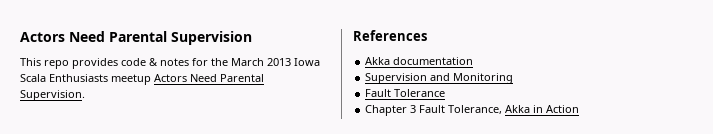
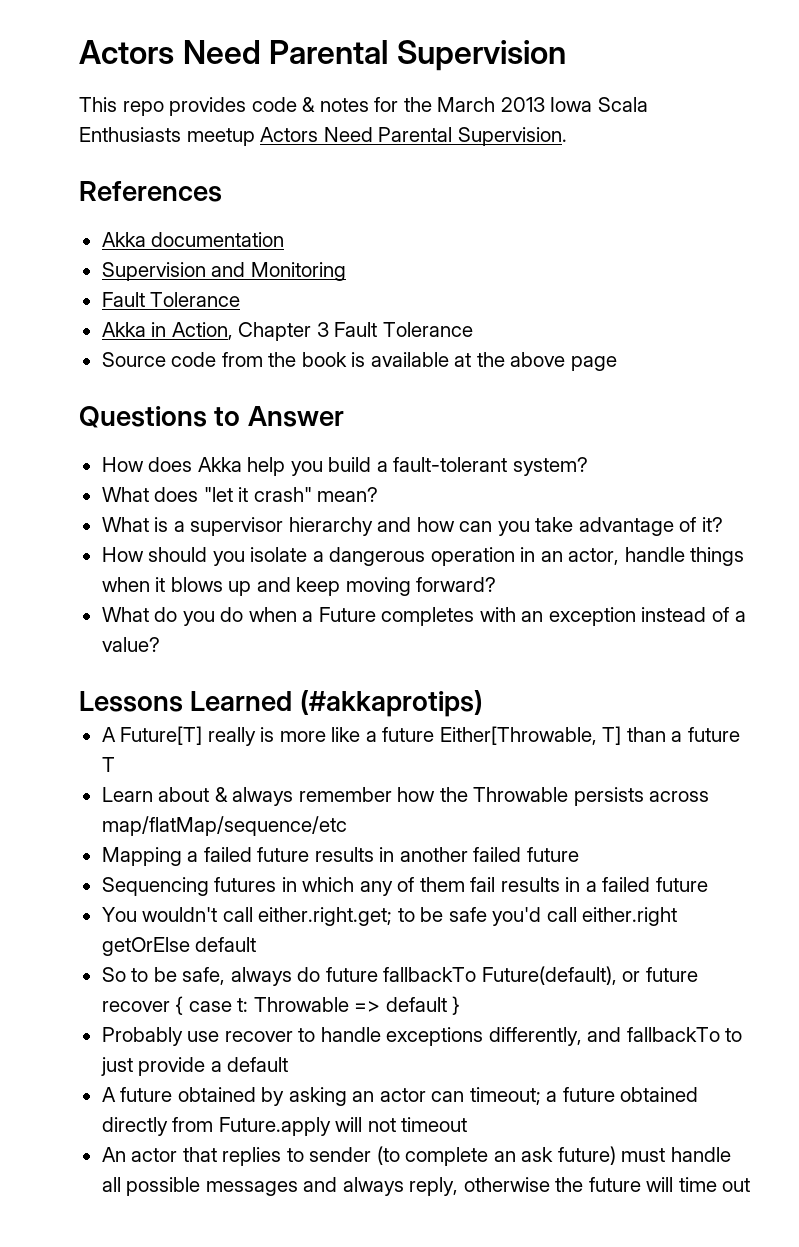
- Chapter 3 Fault Tolerance, Akka in Action
+ Akka in Action, Chapter 3 Fault Tolerance
+ Source code from the book is available at the above page
+ Questions to Answer
+ How does Akka help you build a fault-tolerant system?
+ What does "let it crash" mean?
+ What is a supervisor hierarchy and how can you take advantage of it?
+ How should you isolate a dangerous operation in an actor, handle things when it blows up and keep moving forward?
+ What do you do when a Future completes with an exception instead of a value?
+ Lessons Learned (#akkaprotips)
+ A Future[T] really is more like a future Either[Throwable, T] than a future T
+ Learn about & always remember how the Throwable persists across map/flatMap/sequence/etc
+ Mapping a failed future results in another failed future
+ Sequencing futures in which any of them fail results in a failed future
+ You wouldn't call either.right.get; to be safe you'd call either.right getOrElse default
+ So to be safe, always do future fallbackTo Future(default), or future recover { case t: Throwable => default }
+ Probably use recover to handle exceptions differently, and fallbackTo to just provide a default
+ A future obtained by asking an actor can timeout; a future obtained directly from Future.apply will not timeout
+ An actor that replies to sender (to complete an ask future) must handle all possible messages and always reply, otherwise the future will time out

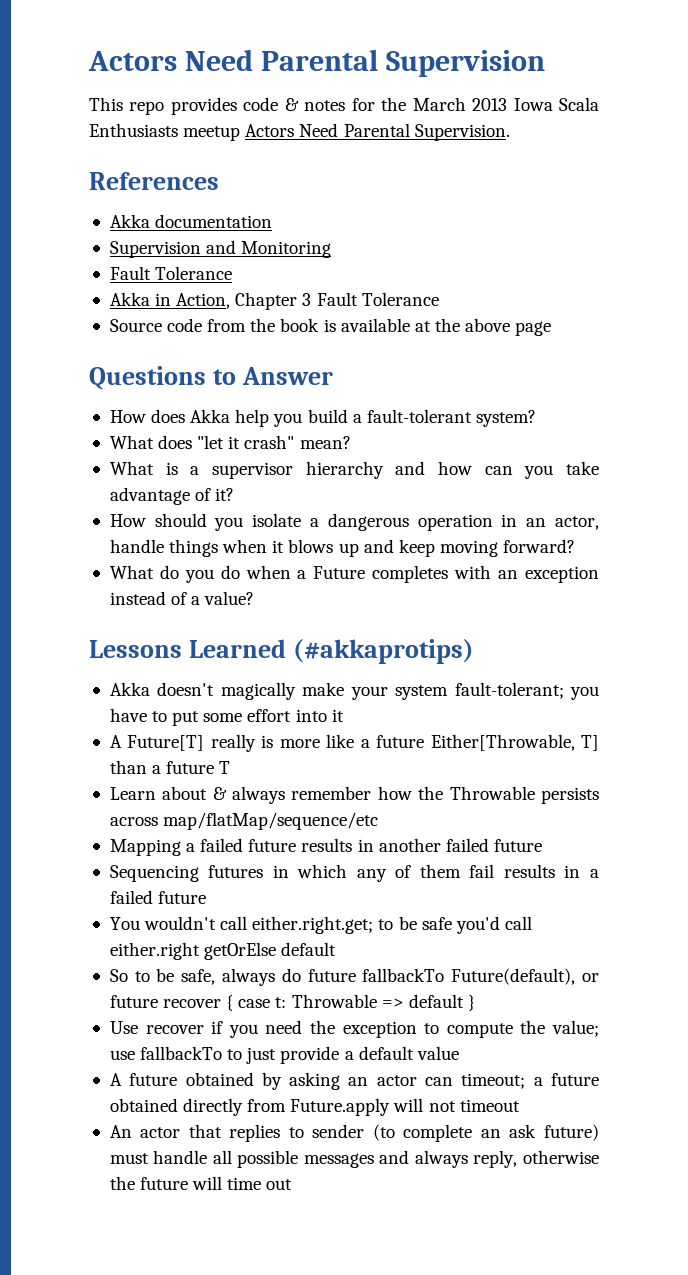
+ Akka doesn't magically make your system fault-tolerant; you have to put some effort into it
- Probably use recover to handle exceptions differently, and fallbackTo to just provide a default
+ Use recover if you need the exception to compute the value; use fallbackTo to just provide a default value

